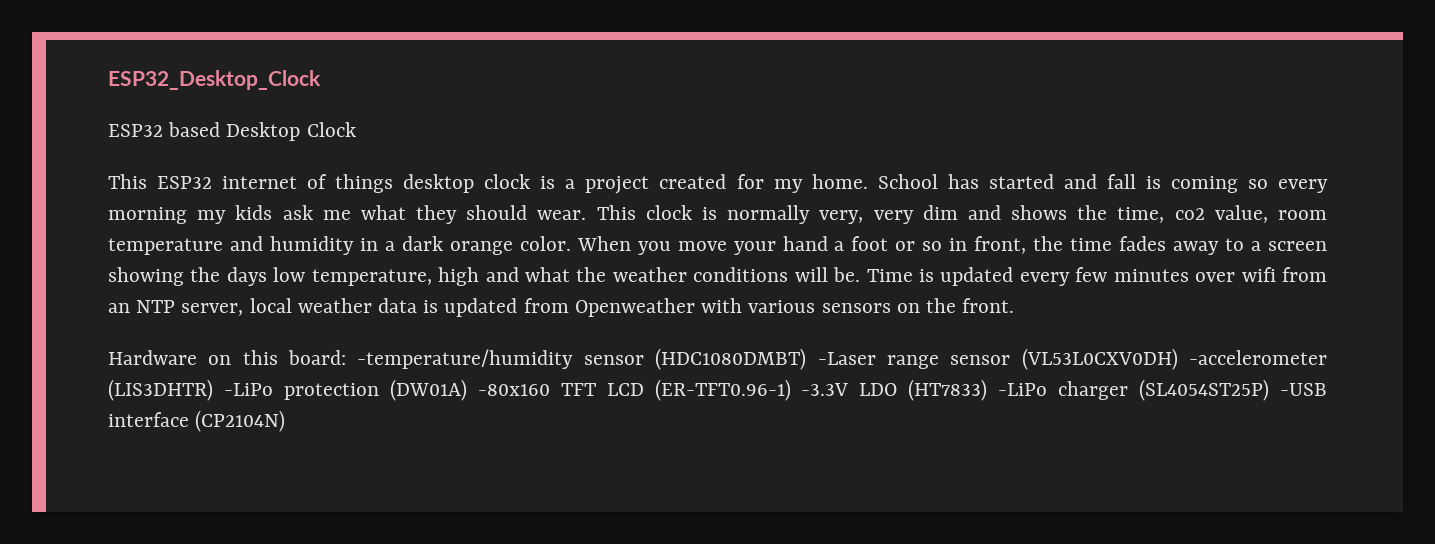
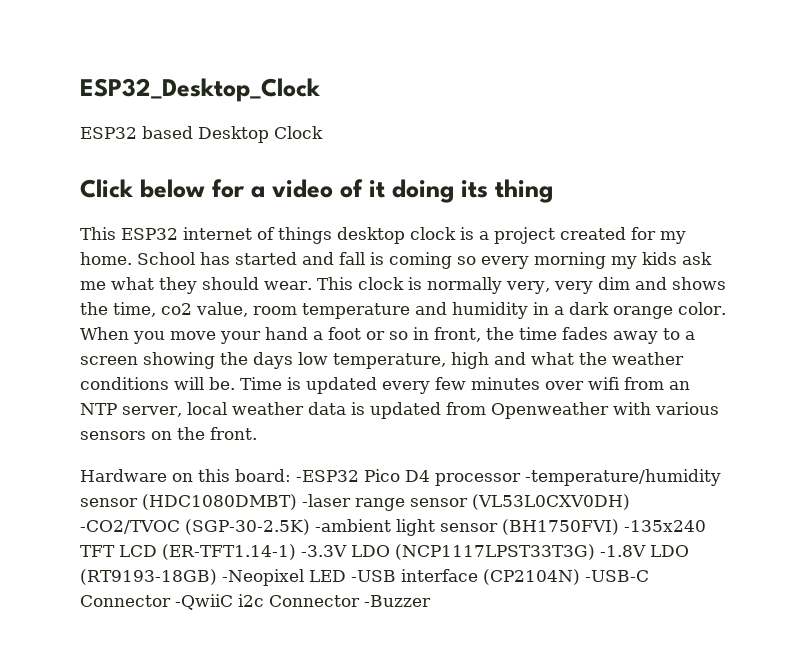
+ Click below for a video of it doing its thing
- Hardware on this board: -temperature/humidity sensor (HDC1080DMBT) -Laser range sensor (VL53L0CXV0DH) -accelerometer (LIS3DHTR) -LiPo protection (DW01A) -80x160 TFT LCD (ER-TFT0.96-1) -3.3V LDO (HT7833) -LiPo charger (SL4054ST25P) -USB interface (CP2104N)
+ Hardware on this board: -ESP32 Pico D4 processor -temperature/humidity sensor (HDC1080DMBT) -laser range sensor (VL53L0CXV0DH) -CO2/TVOC (SGP-30-2.5K) -ambient light sensor (BH1750FVI) -135x240 TFT LCD (ER-TFT1.14-1) -3.3V LDO (NCP1117LPST33T3G) -1.8V LDO (RT9193-18GB) -Neopixel LED -USB interface (CP2104N) -USB-C Connector -QwiiC i2c Connector -Buzzer

